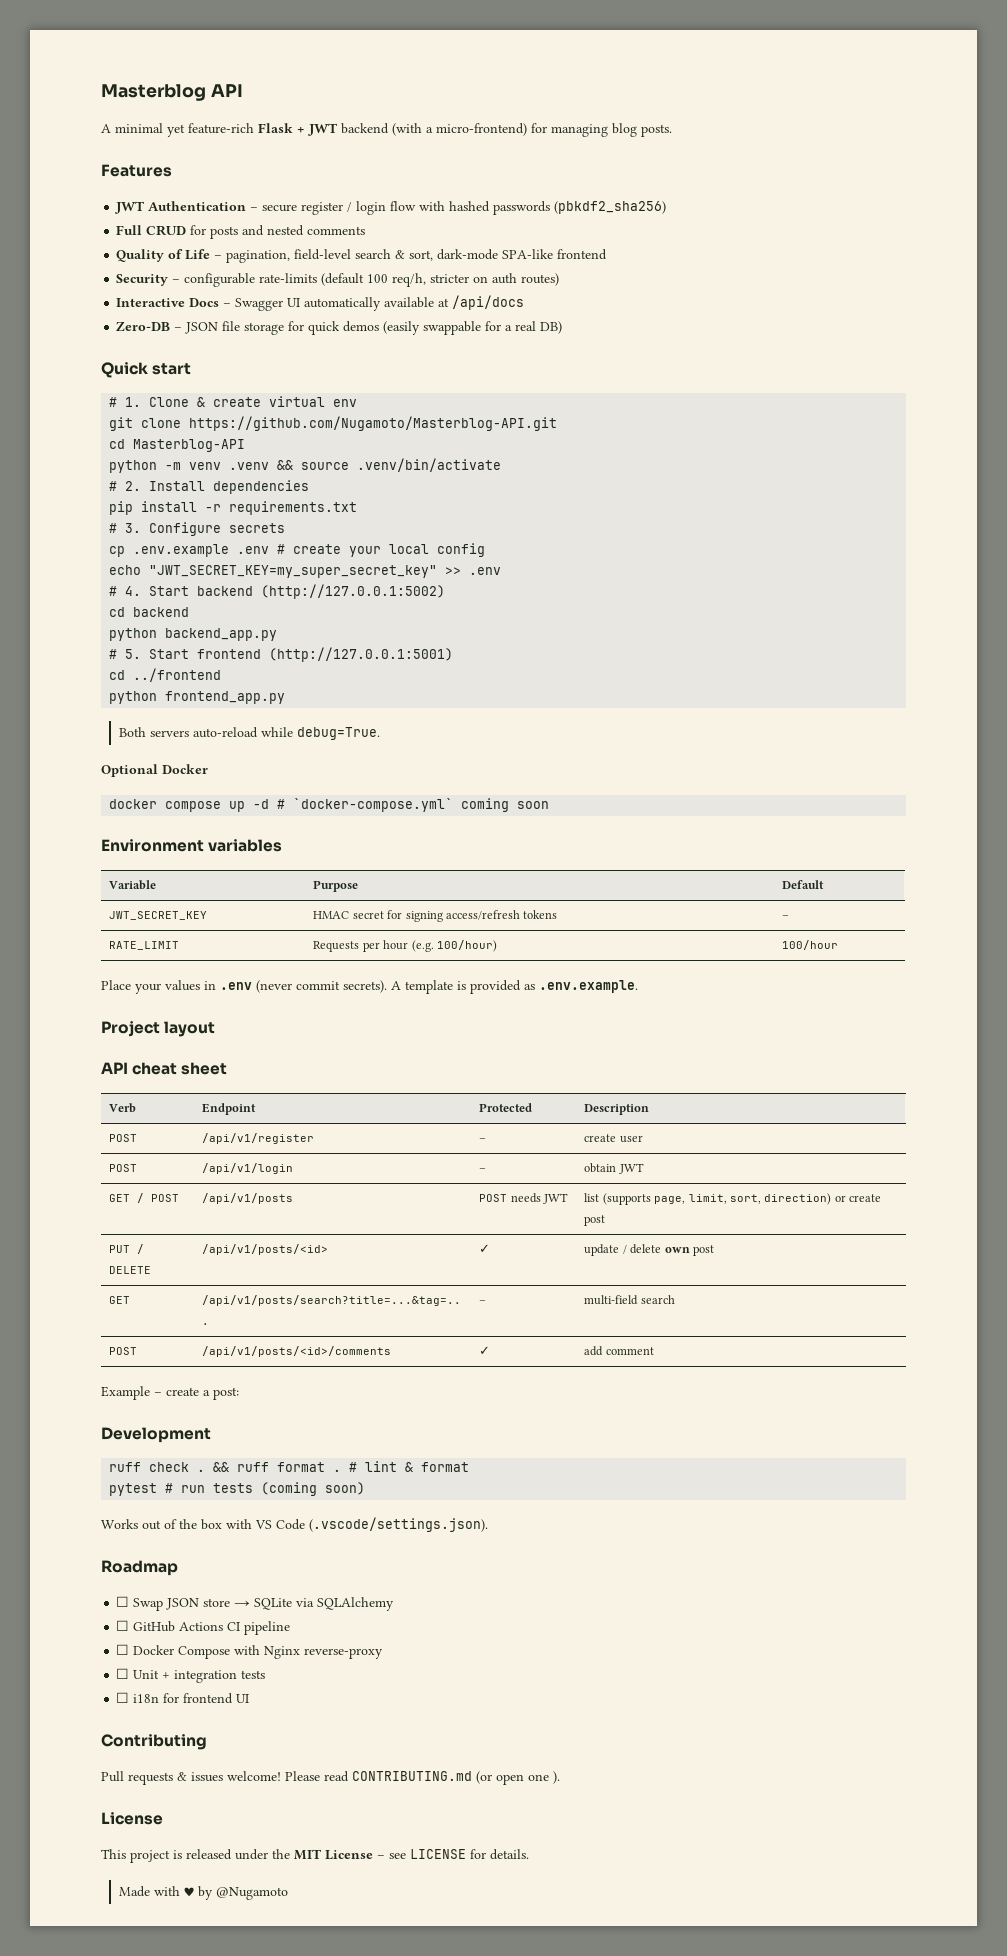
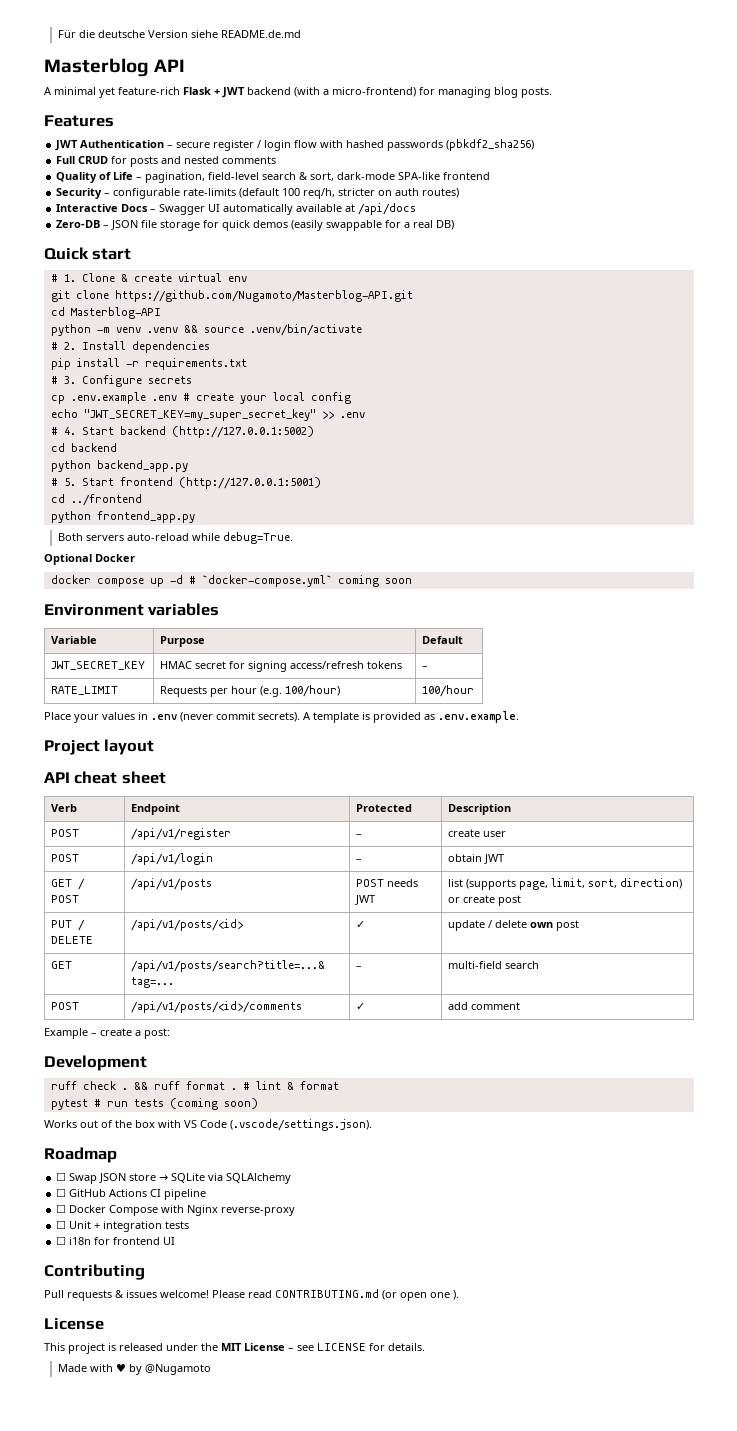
+ Für die deutsche Version siehe README.de.md

